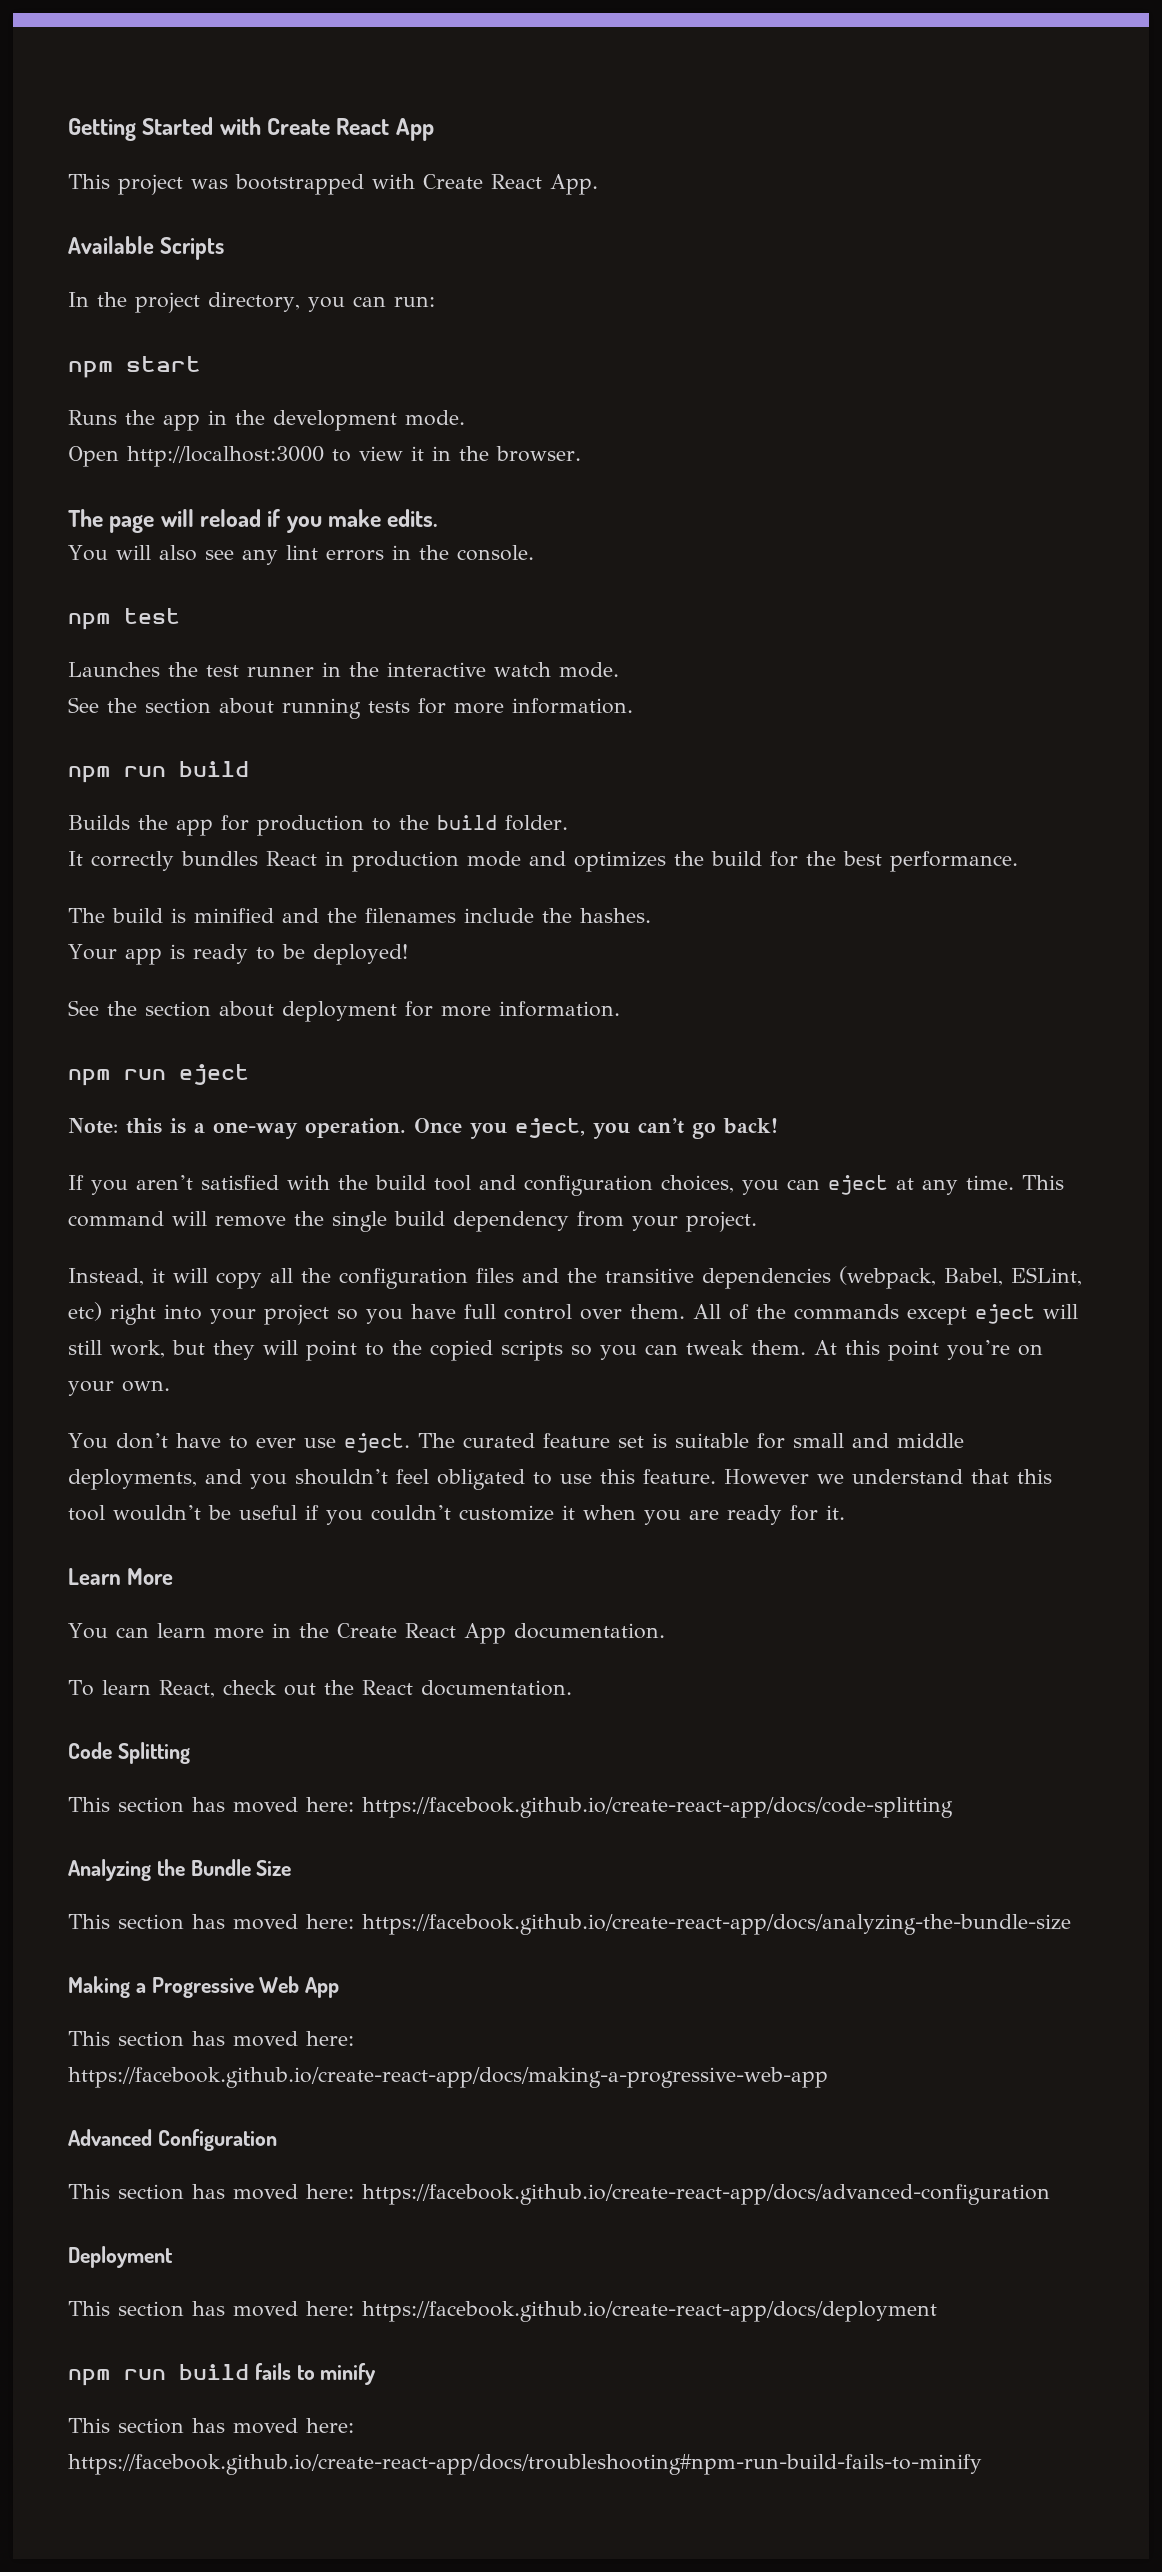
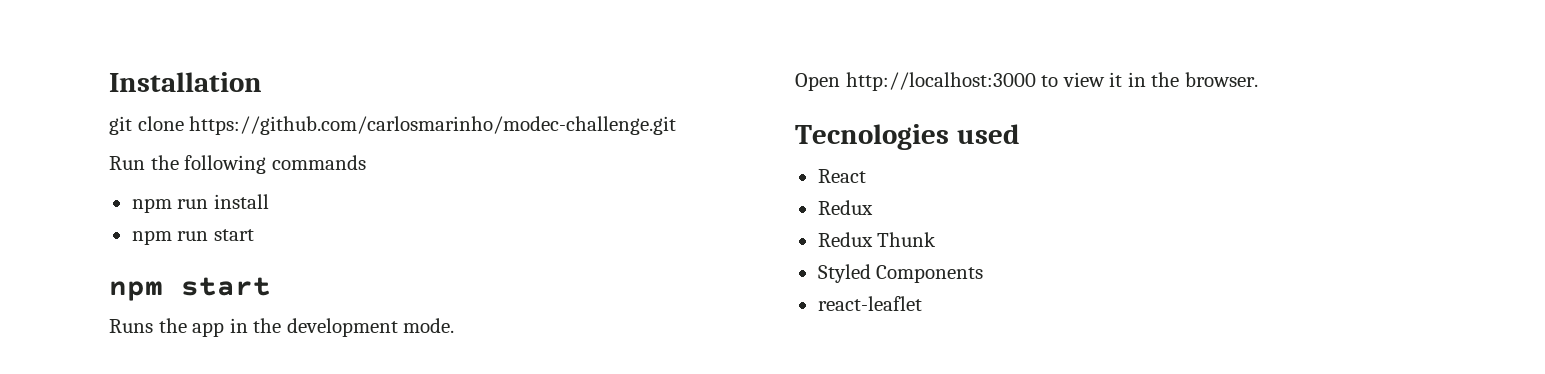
- Getting Started with Create React App
- This project was bootstrapped with Create React App.
- Available Scripts
- In the project directory, you can run:
+ Installation
+ git clone https://github.com/carlosmarinho/modec-challenge.git
+ Run the following commands
+ npm run install
+ npm run start
- The page will reload if you make edits.
- You will also see any lint errors in the console.
- npm test
- Launches the test runner in the interactive watch mode.
- See the section about running tests for more information.
- npm run build
- Builds the app for production to the build folder.
- It correctly bundles React in production mode and optimizes the build for the best performance.
- The build is minified and the filenames include the hashes.
- Your app is ready to be deployed!
- See the section about deployment for more information.
- npm run eject
- Note: this is a one-way operation. Once you eject, you can’t go back!
- If you aren’t satisfied with the build tool and configuration choices, you can eject at any time. This command will remove the single build dependency from your project.
- Instead, it will copy all the configuration files and the transitive dependencies (webpack, Babel, ESLint, etc) right into your project so you have full control over them. All of the commands except eject will still work, but they will point to the copied scripts so you can tweak them. At this point you’re on your own.
- You don’t have to ever use eject. The curated feature set is suitable for small and middle deployments, and you shouldn’t feel obligated to use this feature. However we understand that this tool wouldn’t be useful if you couldn’t customize it when you are ready for it.
- Learn More
- You can learn more in the Create React App documentation.
- To learn React, check out the React documentation.
- Code Splitting
- This section has moved here: https://facebook.github.io/create-react-app/docs/code-splitting
- Analyzing the Bundle Size
- This section has moved here: https://facebook.github.io/create-react-app/docs/analyzing-the-bundle-size
- Making a Progressive Web App
- This section has moved here: https://facebook.github.io/create-react-app/docs/making-a-progressive-web-app
- Advanced Configuration
- This section has moved here: https://facebook.github.io/create-react-app/docs/advanced-configuration
- Deployment
- This section has moved here: https://facebook.github.io/create-react-app/docs/deployment
- npm run build fails to minify
- This section has moved here: https://facebook.github.io/create-react-app/docs/troubleshooting#npm-run-build-fails-to-minify
+ Tecnologies used
+ React
+ Redux
+ Redux Thunk
+ Styled Components
+ react-leaflet

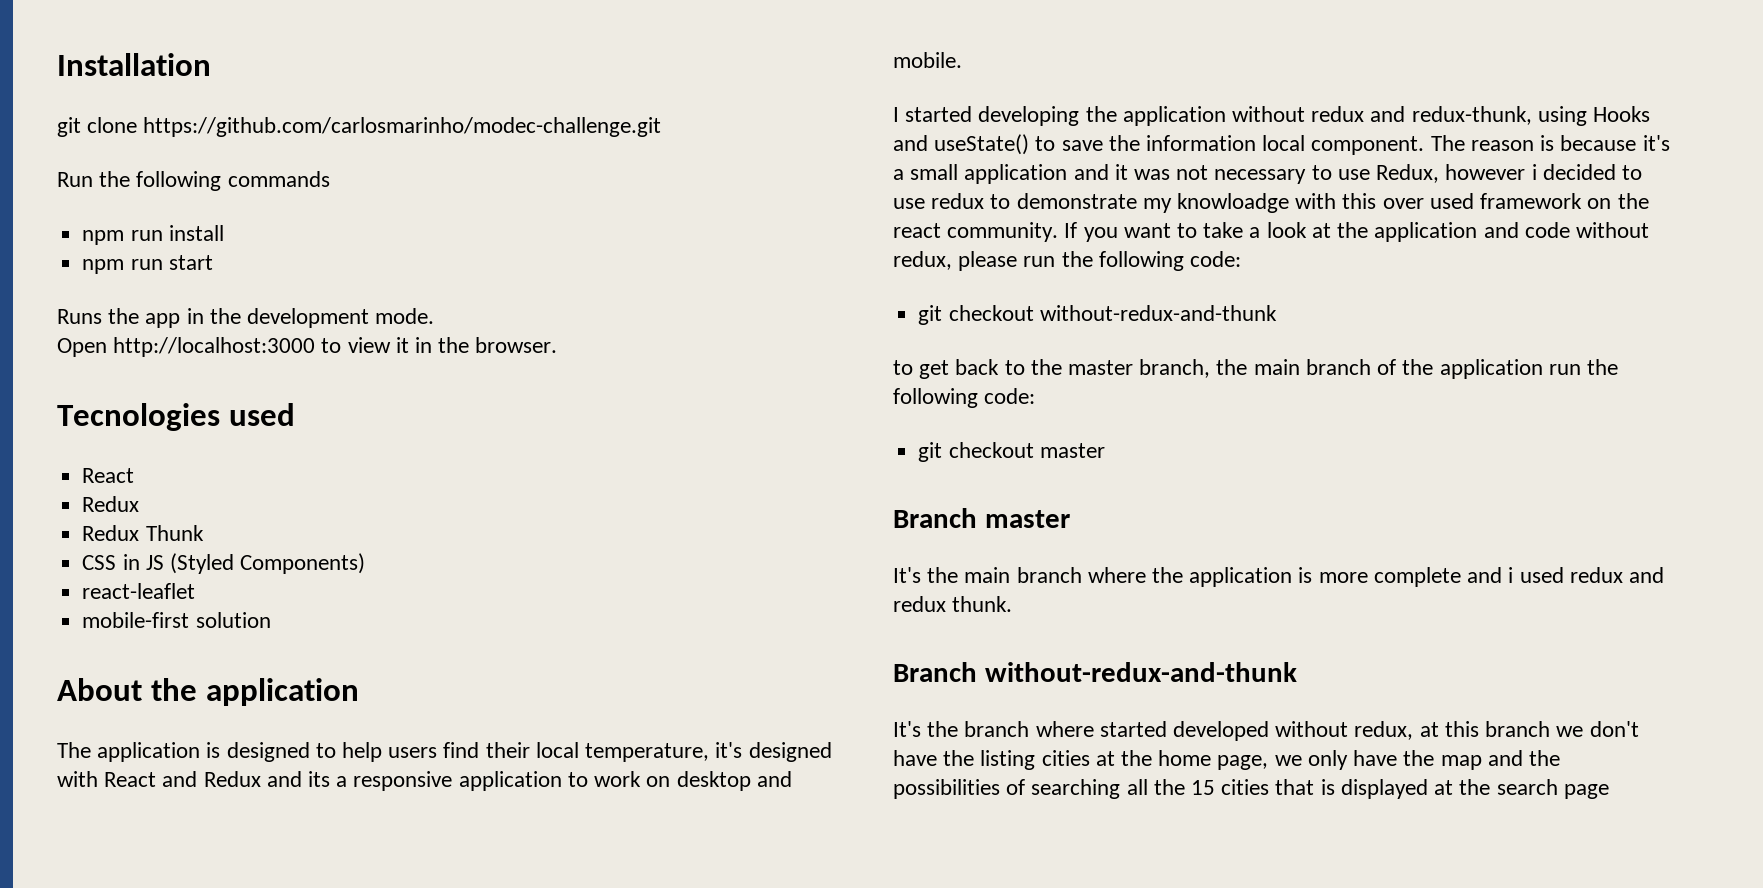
- npm start
- Styled Components
+ CSS in JS (Styled Components)
  react-leaflet
+ mobile-first solution
+ About the application
+ The application is designed to help users find their local temperature, it's designed with React and Redux and its a responsive application to work on desktop and mobile.
+ I started developing the application without redux and redux-thunk, using Hooks and useState() to save the information local component. The reason is because it's a small application and it was not necessary to use Redux, however i decided to use redux to demonstrate my knowloadge with this over used framework on the react community. If you want to take a look at the application and code without redux, please run the following code:
+ git checkout without-redux-and-thunk
+ to get back to the master branch, the main branch of the application run the following code:
+ git checkout master
+ Branch master
+ It's the main branch where the application is more complete and i used redux and redux thunk.
+ Branch without-redux-and-thunk
+ It's the branch where started developed without redux, at this branch we don't have the listing cities at the home page, we only have the map and the possibilities of searching all the 15 cities that is displayed at the search page

